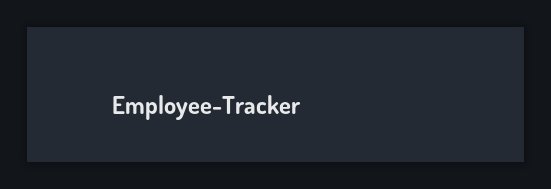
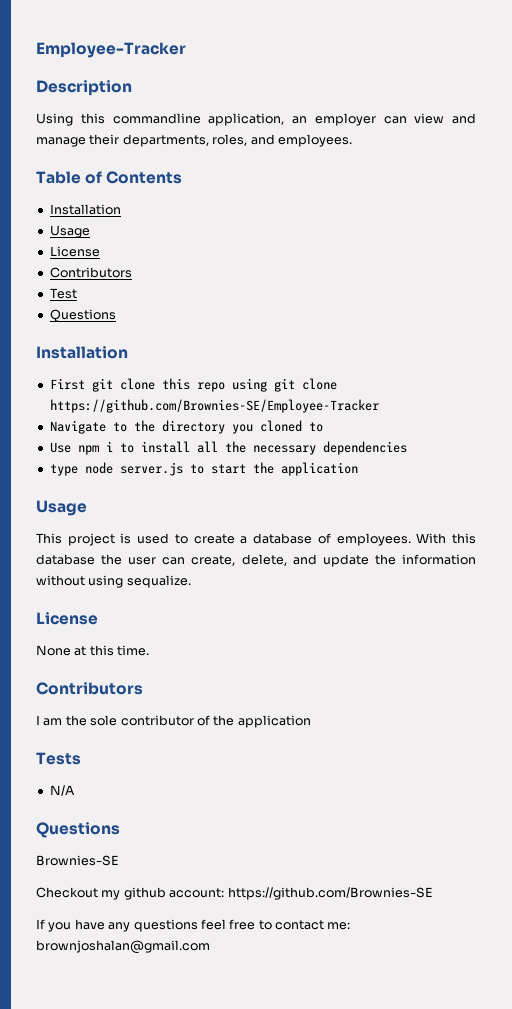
+ Description
+ Using this commandline application, an employer can view and manage their departments, roles, and employees.
+ Table of Contents
+ Installation
+ Usage
+ License
+ Contributors
+ Test
+ Questions
+ Installation
+ First git clone this repo using git clone https://github.com/Brownies-SE/Employee-Tracker
+ Navigate to the directory you cloned to
+ Use npm i to install all the necessary dependencies
+ type node server.js to start the application
+ Usage
+ This project is used to create a database of employees. With this database the user can create, delete, and update the information without using sequalize.
+ License
+ None at this time.
+ Contributors
+ I am the sole contributor of the application
+ Tests
+ N/A
+ Questions
+ Brownies-SE
+ Checkout my github account: https://github.com/Brownies-SE
+ If you have any questions feel free to contact me: brownjoshalan@gmail.com

